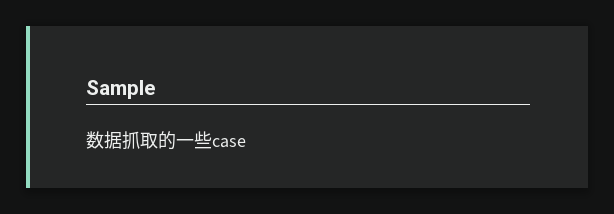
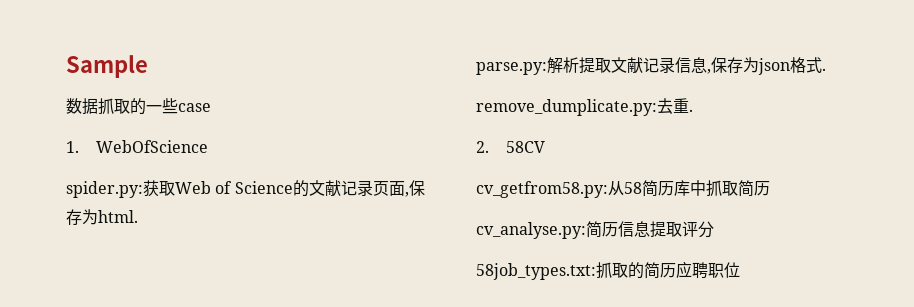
+ 1. WebOfScience
+ spider.py:获取Web of Science的文献记录页面,保存为html.
+ parse.py:解析提取文献记录信息,保存为json格式.
+ remove_dumplicate.py:去重.
+ 2. 58CV
+ cv_getfrom58.py:从58简历库中抓取简历
+ cv_analyse.py:简历信息提取评分
+ 58job_types.txt:抓取的简历应聘职位

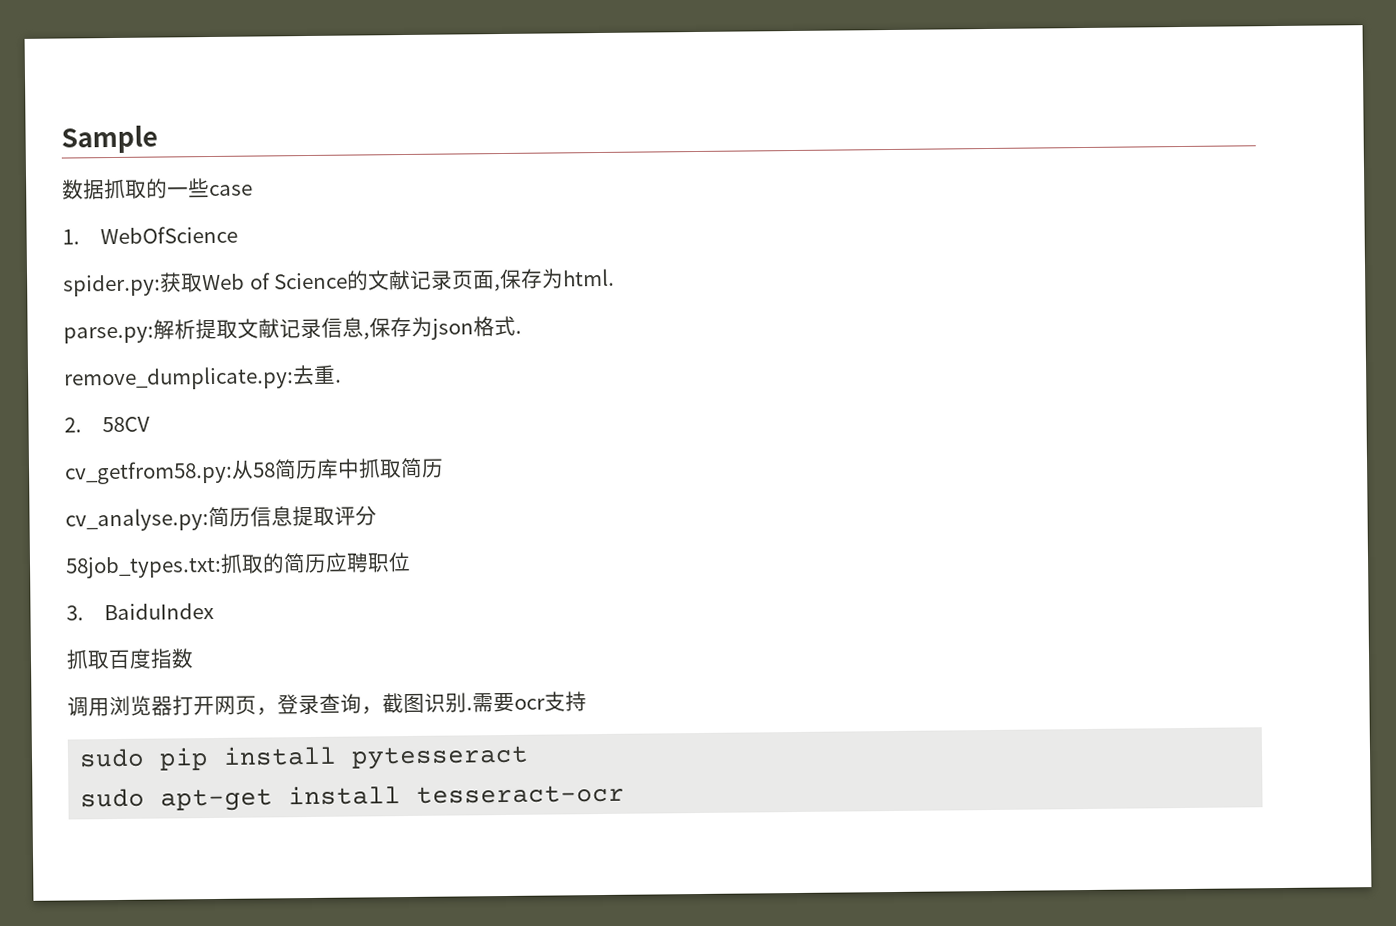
+ 3. BaiduIndex
+ 抓取百度指数
+ 调用浏览器打开网页，登录查询，截图识别.需要ocr支持
+ sudo pip install pytesseract
+ sudo apt-get install tesseract-ocr

